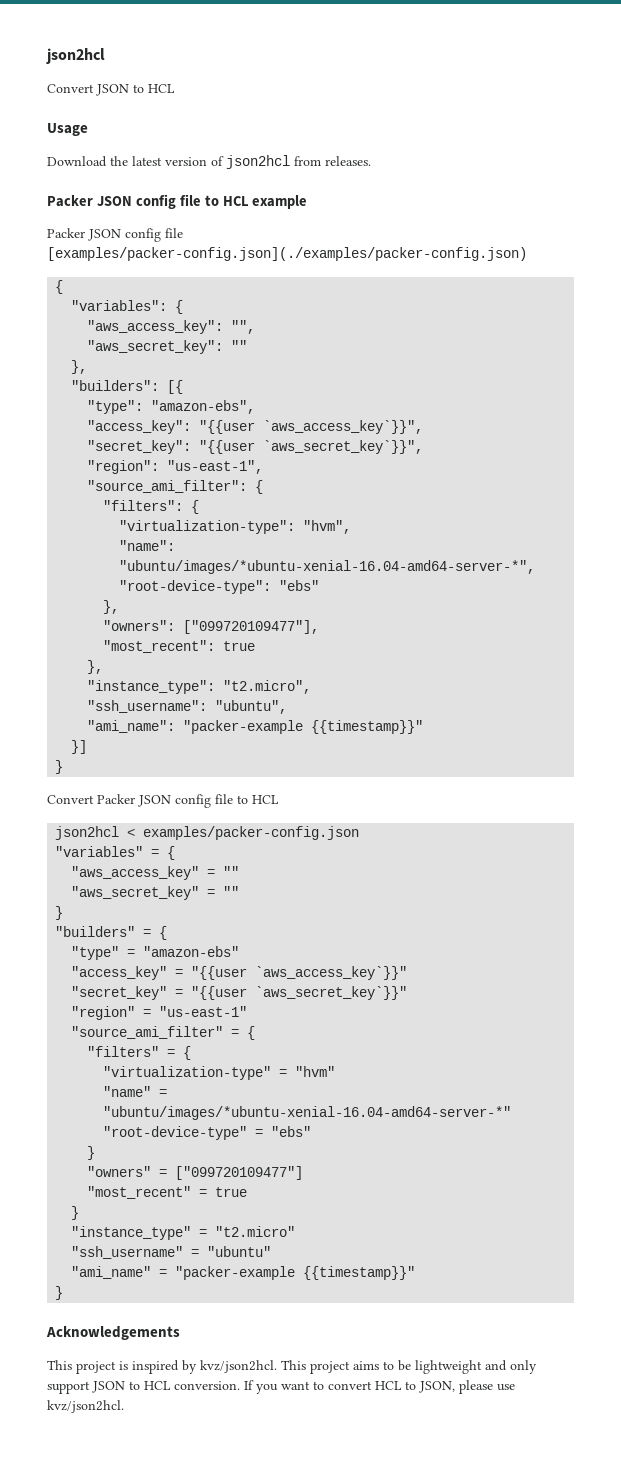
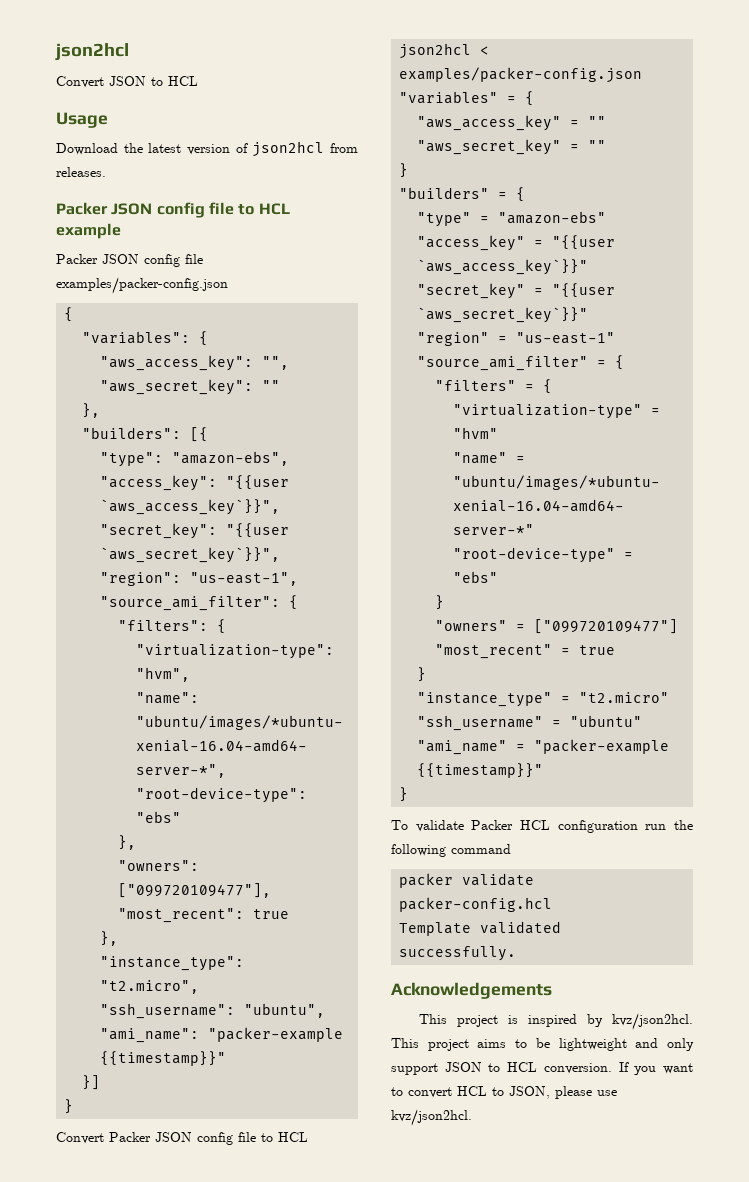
- Packer JSON config file [examples/packer-config.json](./examples/packer-config.json)
+ Packer JSON config file examples/packer-config.json
+ To validate Packer HCL configuration run the following command
+ packer validate packer-config.hcl
+ Template validated successfully.

